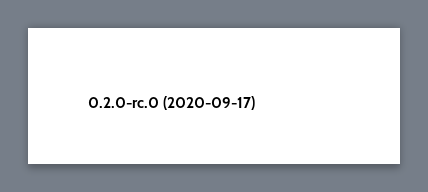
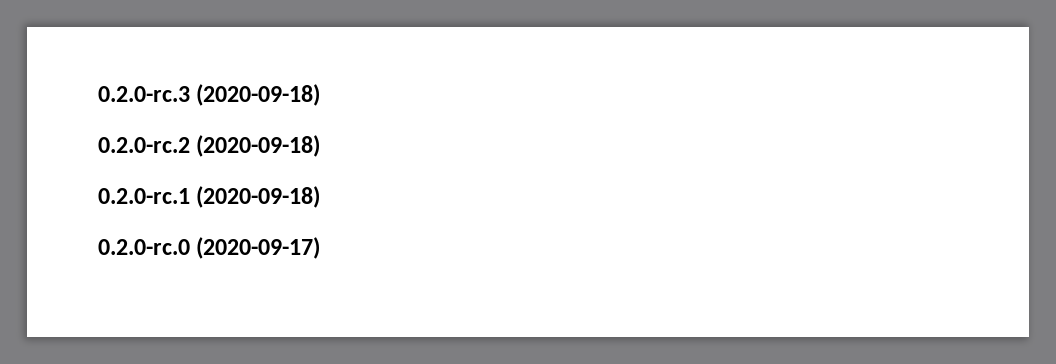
+ 0.2.0-rc.3 (2020-09-18)
+ 0.2.0-rc.2 (2020-09-18)
+ 0.2.0-rc.1 (2020-09-18)

